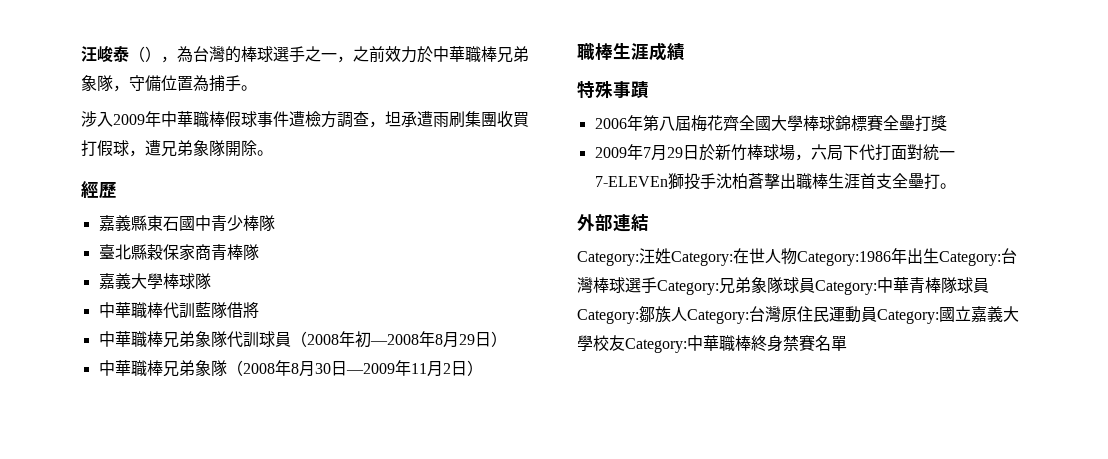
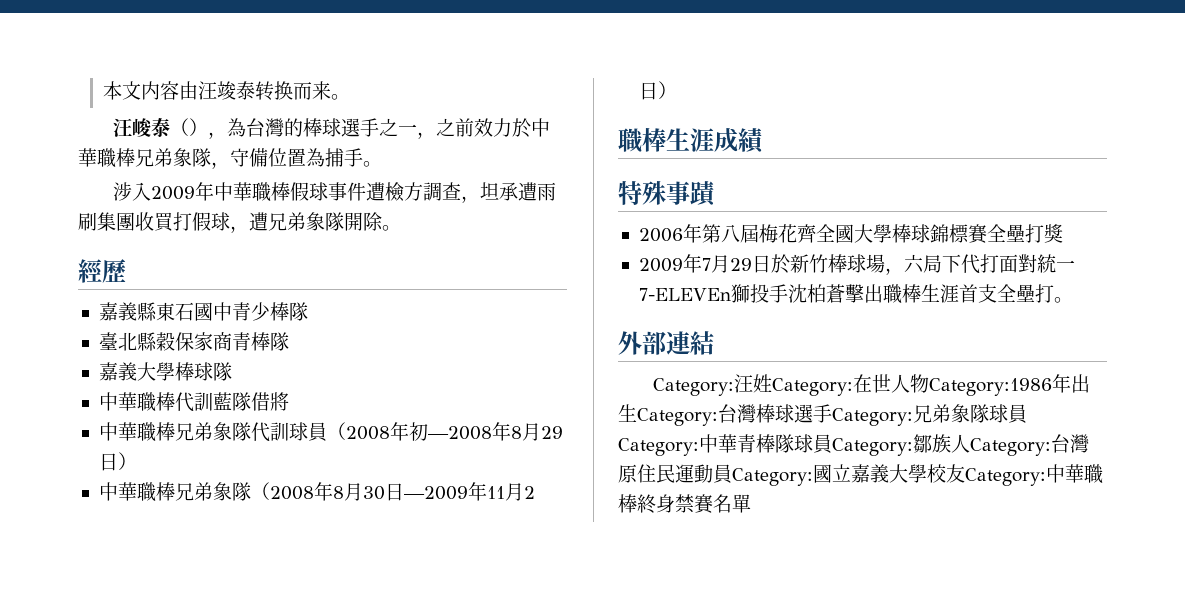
+ 本文内容由汪竣泰转换而来。

